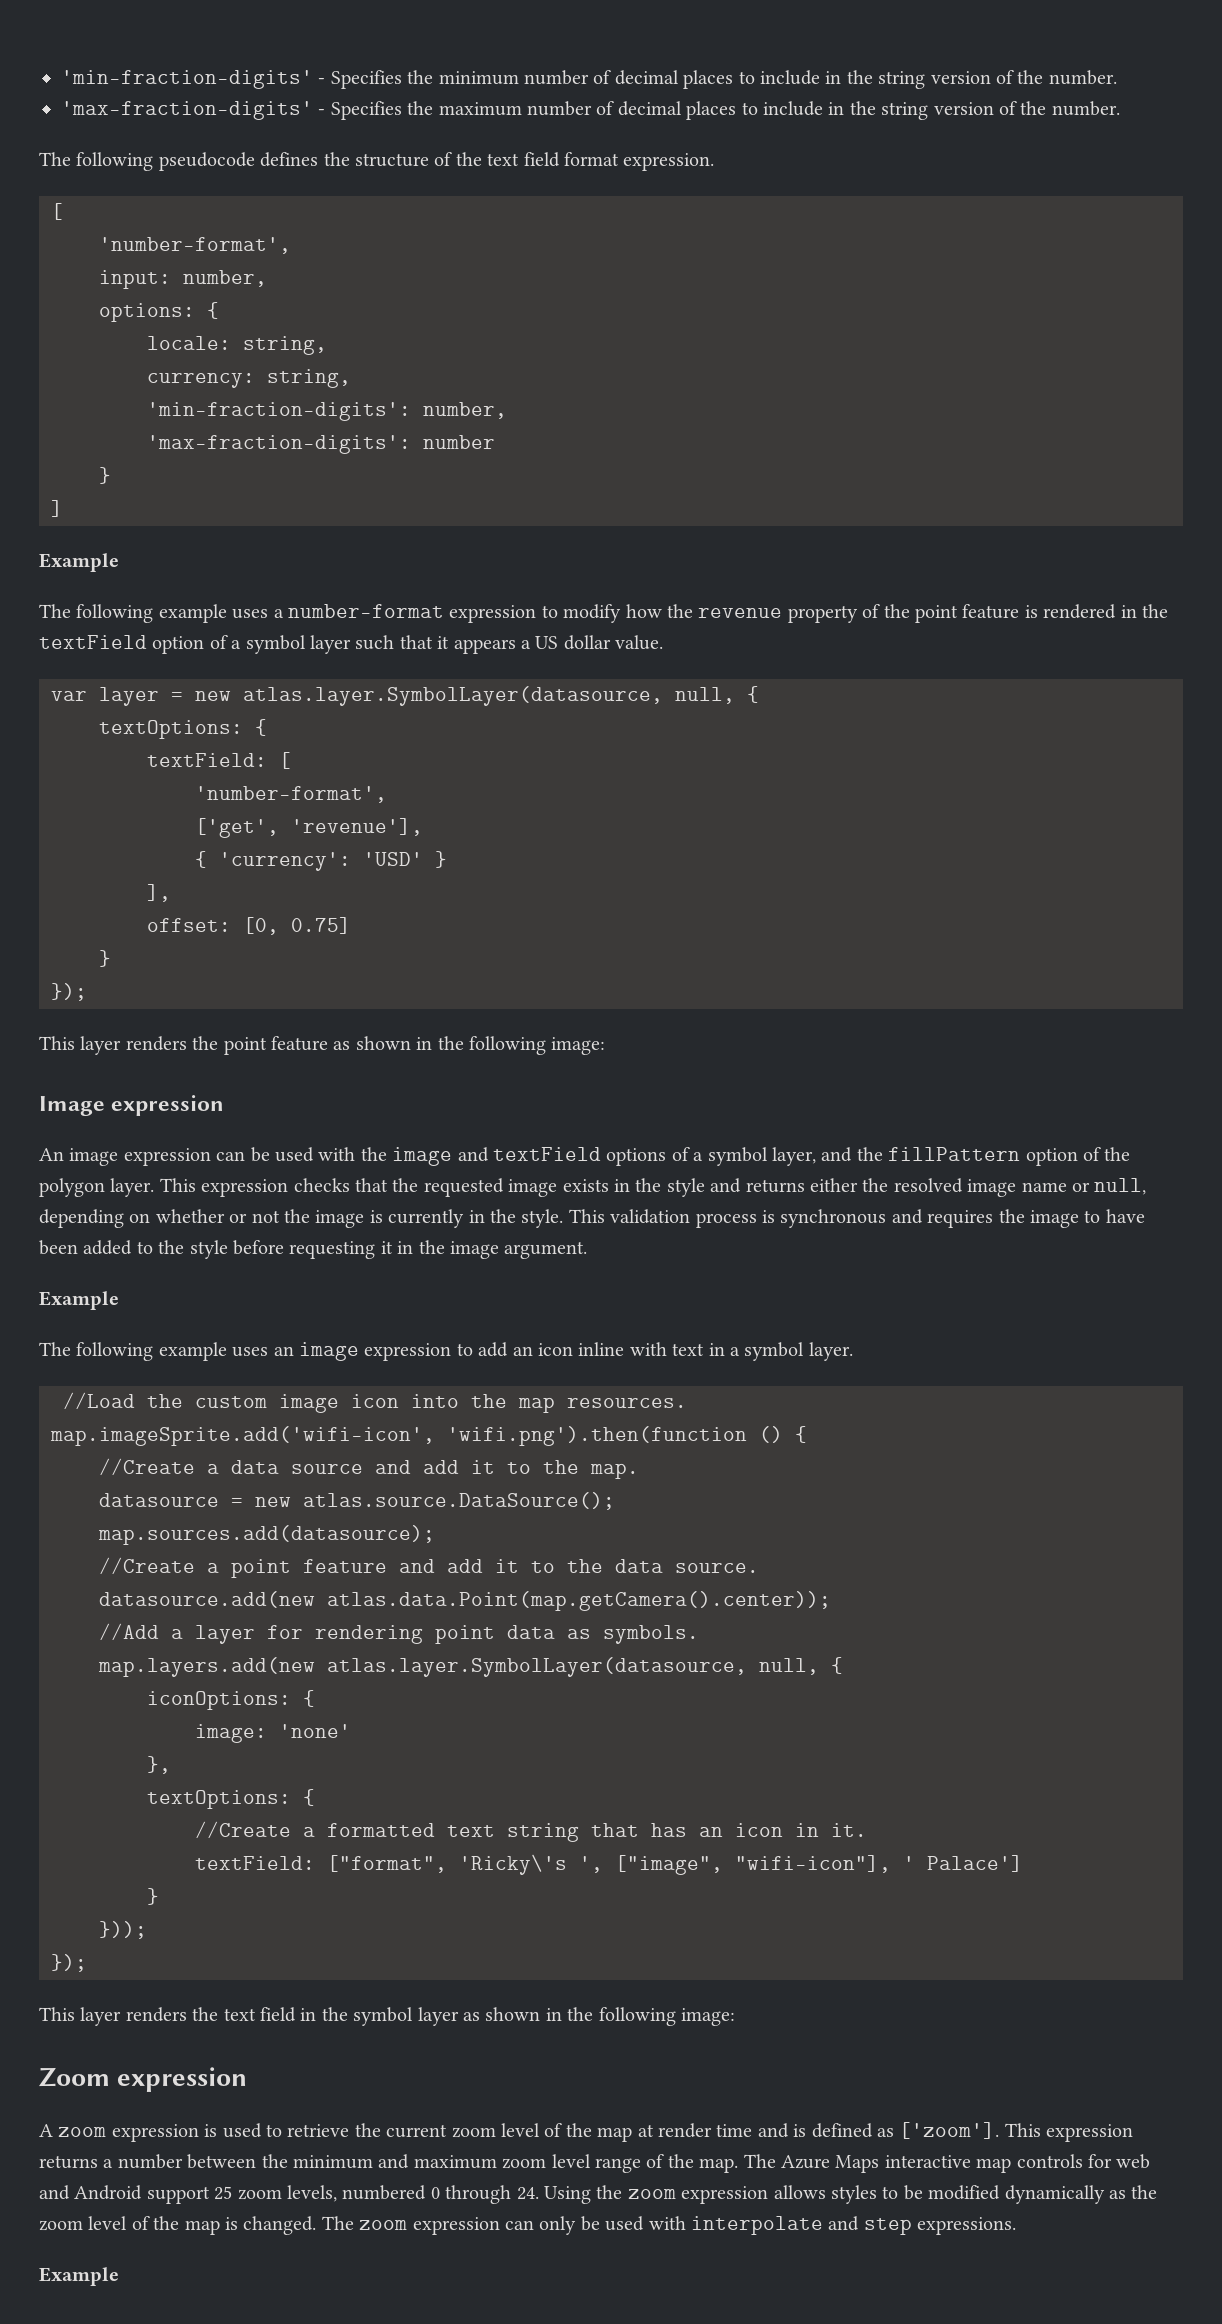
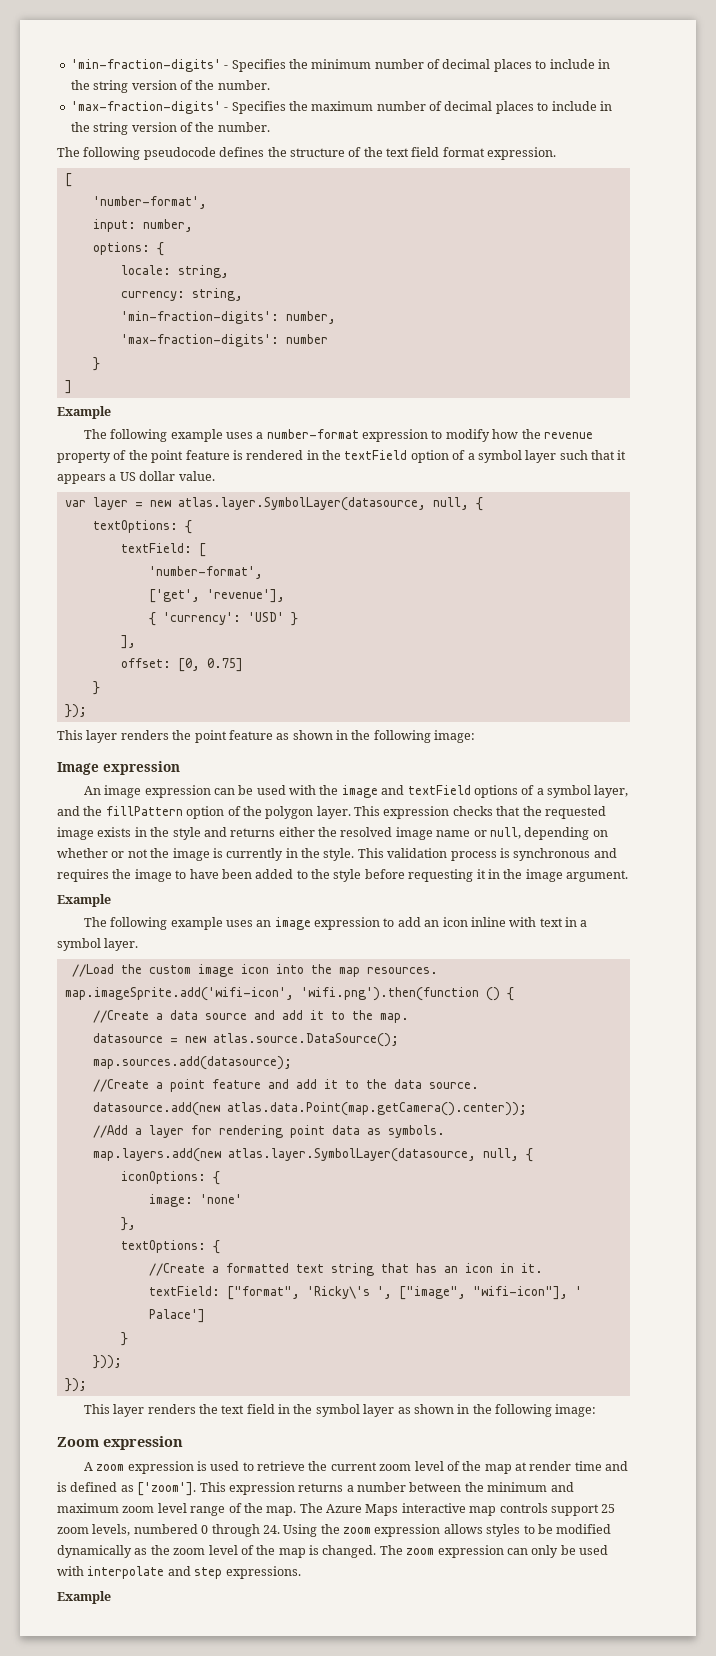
- The Azure Maps interactive map controls for web and Android support 25 zoom levels, numbered 0 through 24. Using the zoom expression allows styles to be modified dynamically as the zoom level of the map is changed.
+ The Azure Maps interactive map controls support 25 zoom levels, numbered 0 through 24. Using the zoom expression allows styles to be modified dynamically as the zoom level of the map is changed.

